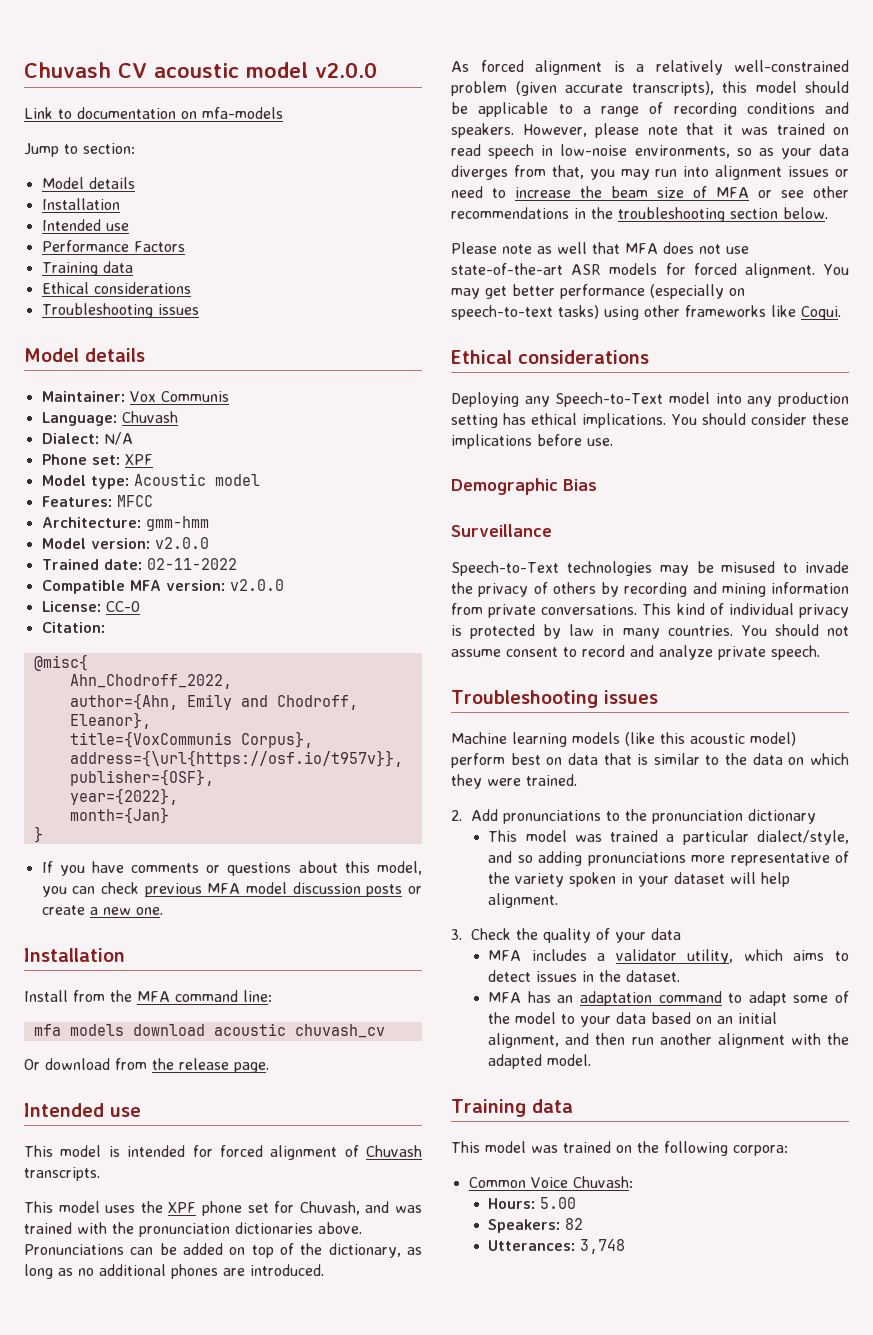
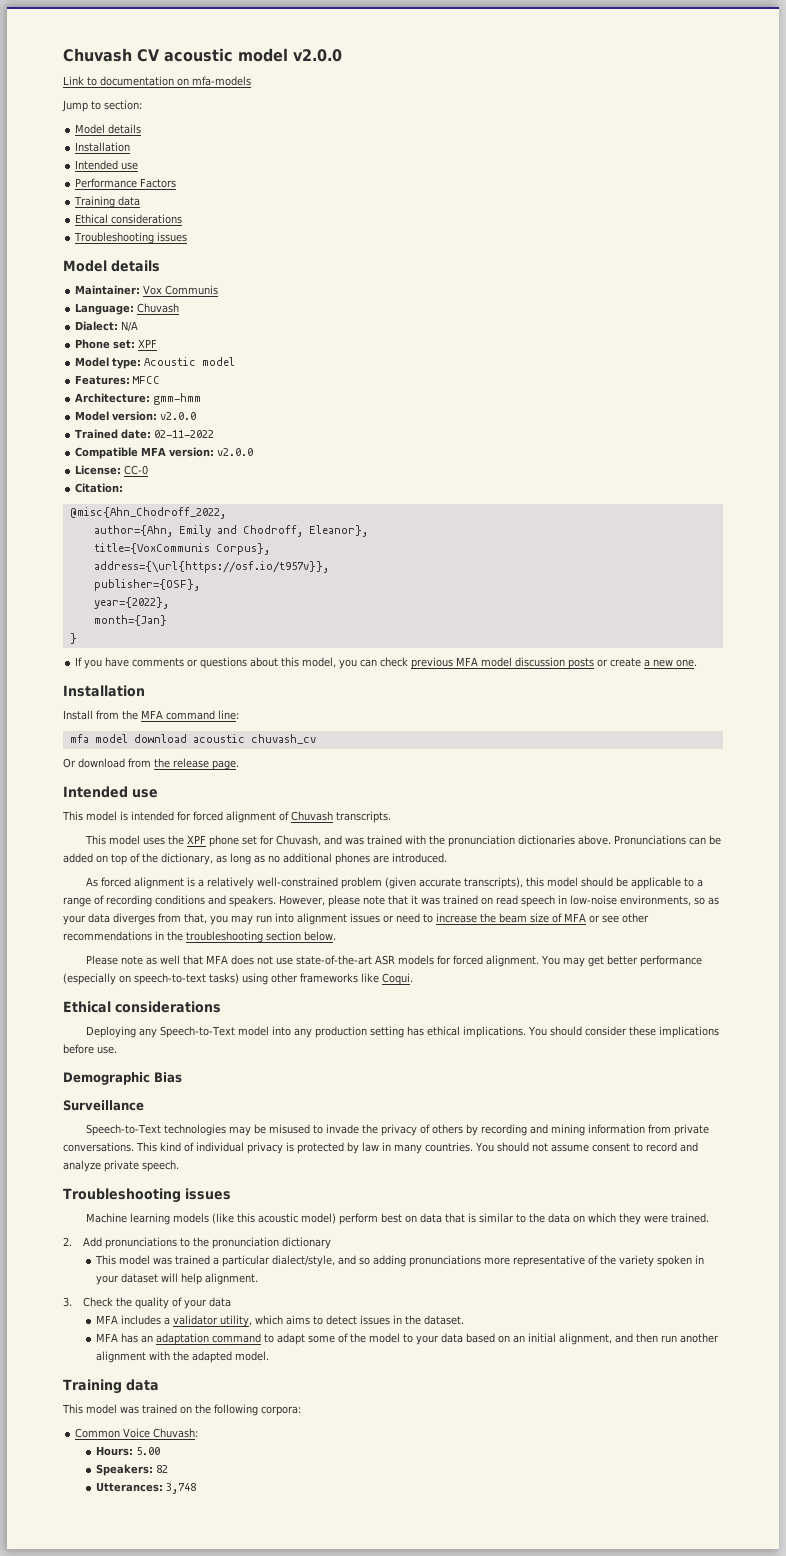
- @misc{
- Ahn_Chodroff_2022,
+ @misc{Ahn_Chodroff_2022,
- mfa models download acoustic chuvash_cv
+ mfa model download acoustic chuvash_cv

